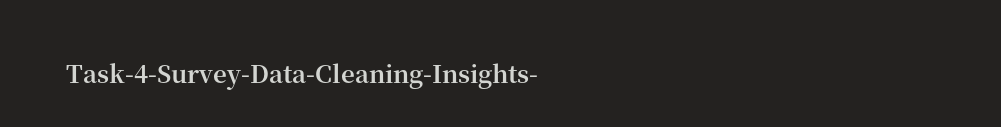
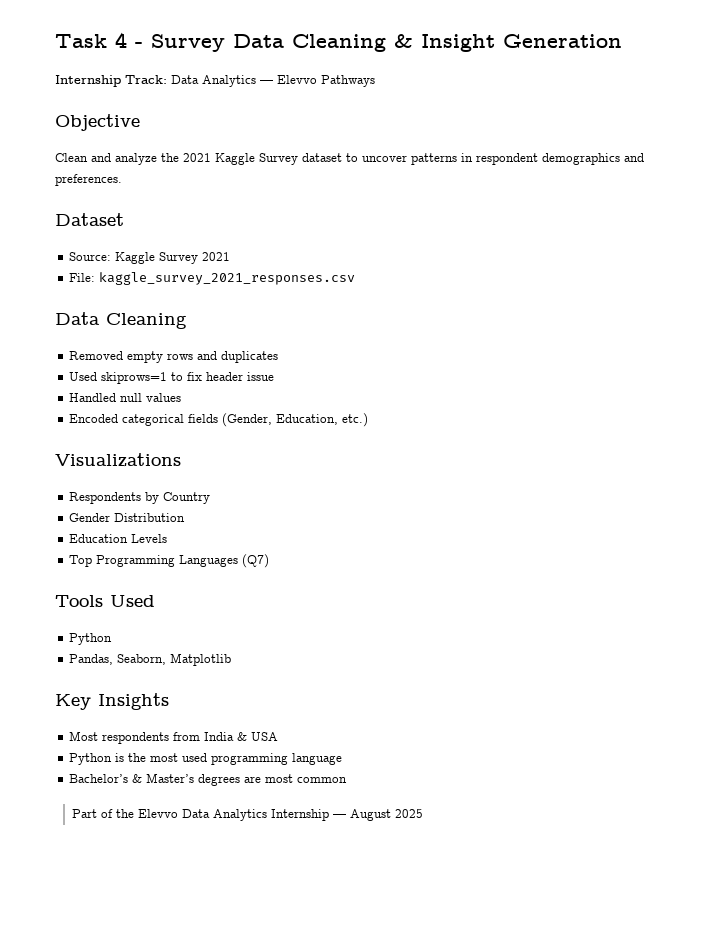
- Task-4-Survey-Data-Cleaning-Insights-
+ Task 4 - Survey Data Cleaning & Insight Generation
+ Internship Track: Data Analytics — Elevvo Pathways
+ Objective
+ Clean and analyze the 2021 Kaggle Survey dataset to uncover patterns in respondent demographics and preferences.
+ Dataset
+ Source: Kaggle Survey 2021
+ File: kaggle_survey_2021_responses.csv
+ Data Cleaning
+ Removed empty rows and duplicates
+ Used skiprows=1 to fix header issue
+ Handled null values
+ Encoded categorical fields (Gender, Education, etc.)
+ Visualizations
+ Respondents by Country
+ Gender Distribution
+ Education Levels
+ Top Programming Languages (Q7)
+ Tools Used
+ Python
+ Pandas, Seaborn, Matplotlib
+ Key Insights
+ Most respondents from India & USA
+ Python is the most used programming language
+ Bachelor’s & Master’s degrees are most common
+ Part of the Elevvo Data Analytics Internship — August 2025

